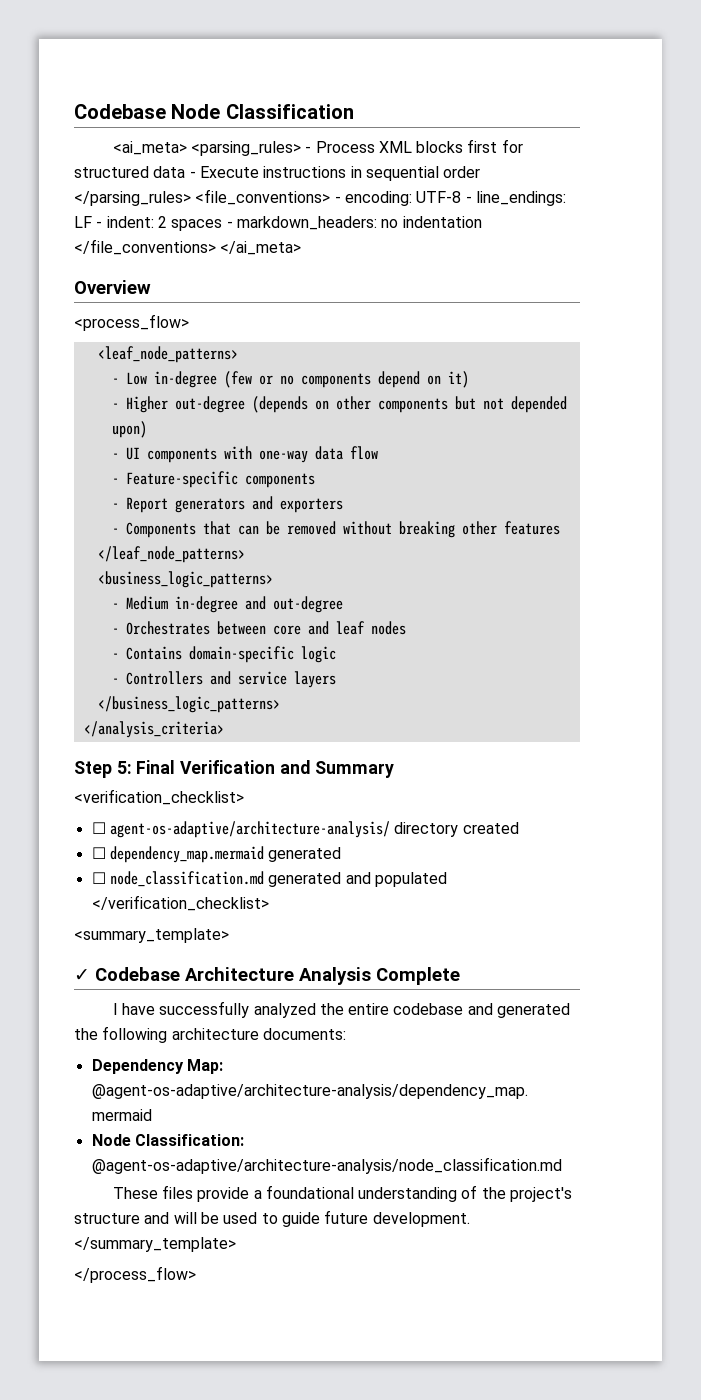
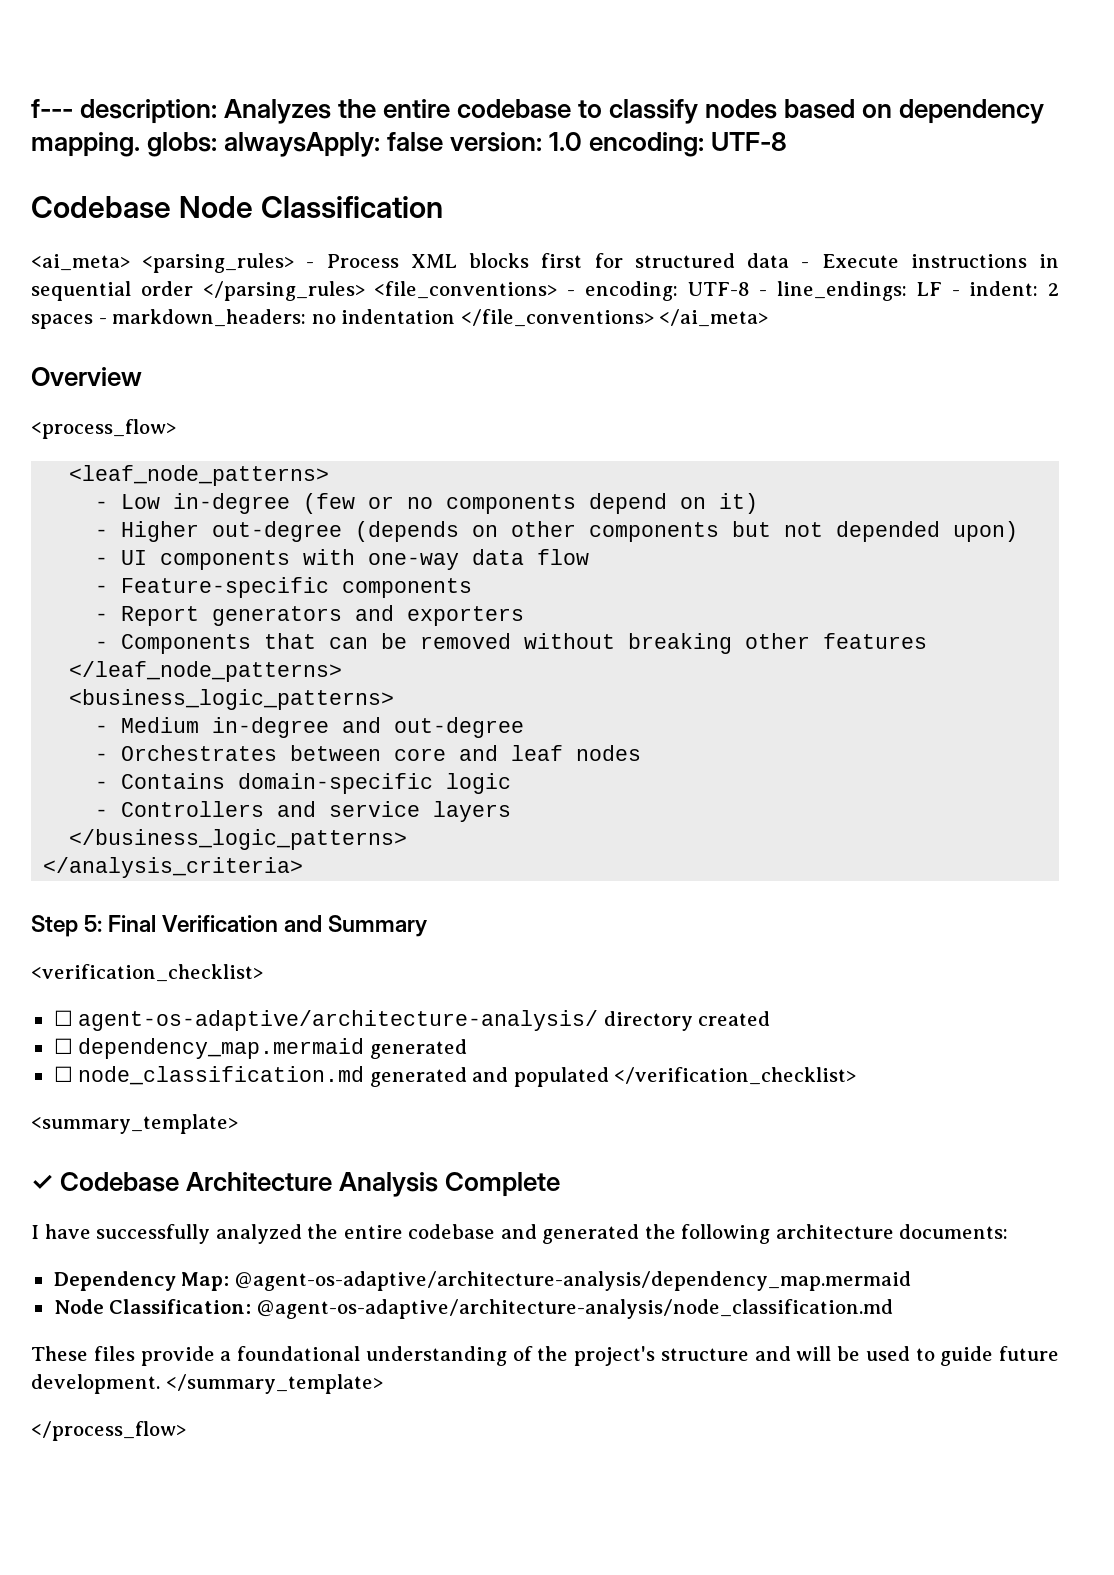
+ f--- description: Analyzes the entire codebase to classify nodes based on dependency mapping. globs: alwaysApply: false version: 1.0 encoding: UTF-8

